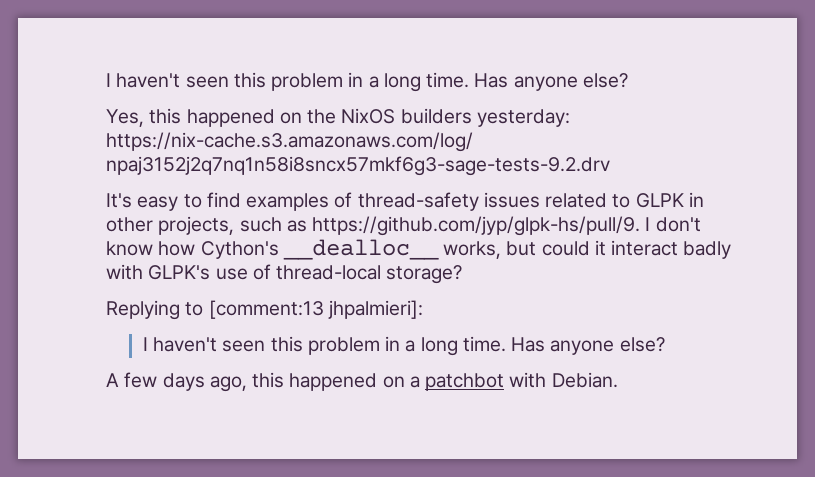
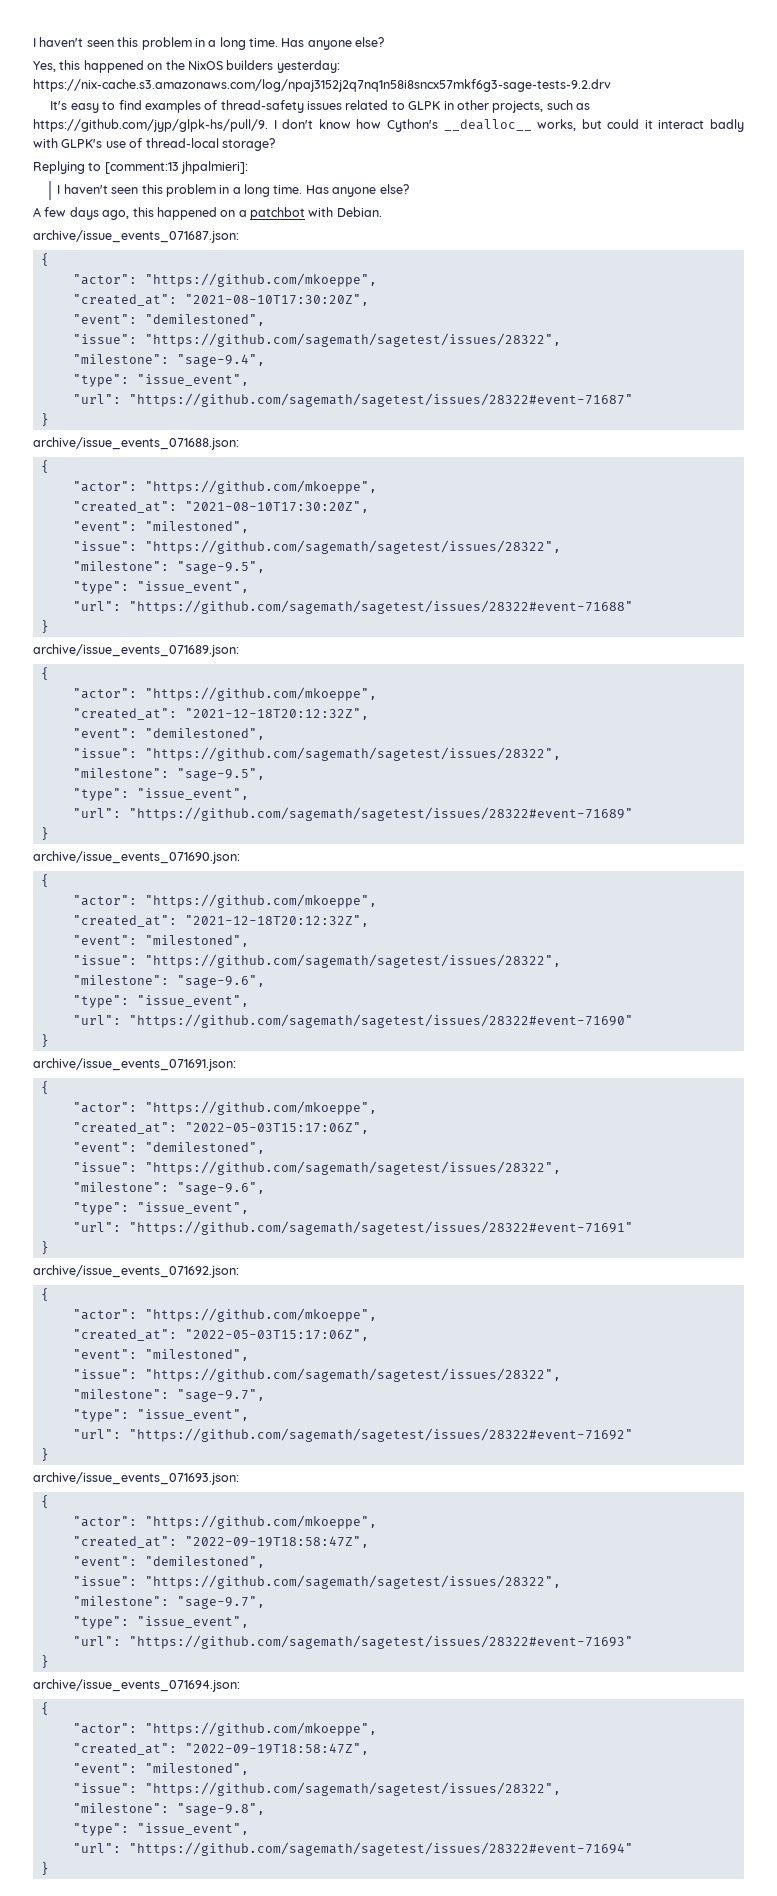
+ archive/issue_events_071687.json:
+ {
+ "actor": "https://github.com/mkoeppe",
+ "created_at": "2021-08-10T17:30:20Z",
+ "event": "demilestoned",
+ "issue": "https://github.com/sagemath/sagetest/issues/28322",
+ "milestone": "sage-9.4",
+ "type": "issue_event",
+ "url": "https://github.com/sagemath/sagetest/issues/28322#event-71687"
+ }
+ archive/issue_events_071688.json:
+ {
+ "actor": "https://github.com/mkoeppe",
+ "created_at": "2021-08-10T17:30:20Z",
+ "event": "milestoned",
+ "issue": "https://github.com/sagemath/sagetest/issues/28322",
+ "milestone": "sage-9.5",
+ "type": "issue_event",
+ "url": "https://github.com/sagemath/sagetest/issues/28322#event-71688"
+ }
+ archive/issue_events_071689.json:
+ {
+ "actor": "https://github.com/mkoeppe",
+ "created_at": "2021-12-18T20:12:32Z",
+ "event": "demilestoned",
+ "issue": "https://github.com/sagemath/sagetest/issues/28322",
+ "milestone": "sage-9.5",
+ "type": "issue_event",
+ "url": "https://github.com/sagemath/sagetest/issues/28322#event-71689"
+ }
+ archive/issue_events_071690.json:
+ {
+ "actor": "https://github.com/mkoeppe",
+ "created_at": "2021-12-18T20:12:32Z",
+ "event": "milestoned",
+ "issue": "https://github.com/sagemath/sagetest/issues/28322",
+ "milestone": "sage-9.6",
+ "type": "issue_event",
+ "url": "https://github.com/sagemath/sagetest/issues/28322#event-71690"
+ }
+ archive/issue_events_071691.json:
+ {
+ "actor": "https://github.com/mkoeppe",
+ "created_at": "2022-05-03T15:17:06Z",
+ "event": "demilestoned",
+ "issue": "https://github.com/sagemath/sagetest/issues/28322",
+ "milestone": "sage-9.6",
+ "type": "issue_event",
+ "url": "https://github.com/sagemath/sagetest/issues/28322#event-71691"
+ }
+ archive/issue_events_071692.json:
+ {
+ "actor": "https://github.com/mkoeppe",
+ "created_at": "2022-05-03T15:17:06Z",
+ "event": "milestoned",
+ "issue": "https://github.com/sagemath/sagetest/issues/28322",
+ "milestone": "sage-9.7",
+ "type": "issue_event",
+ "url": "https://github.com/sagemath/sagetest/issues/28322#event-71692"
+ }
+ archive/issue_events_071693.json:
+ {
+ "actor": "https://github.com/mkoeppe",
+ "created_at": "2022-09-19T18:58:47Z",
+ "event": "demilestoned",
+ "issue": "https://github.com/sagemath/sagetest/issues/28322",
+ "milestone": "sage-9.7",
+ "type": "issue_event",
+ "url": "https://github.com/sagemath/sagetest/issues/28322#event-71693"
+ }
+ archive/issue_events_071694.json:
+ {
+ "actor": "https://github.com/mkoeppe",
+ "created_at": "2022-09-19T18:58:47Z",
+ "event": "milestoned",
+ "issue": "https://github.com/sagemath/sagetest/issues/28322",
+ "milestone": "sage-9.8",
+ "type": "issue_event",
+ "url": "https://github.com/sagemath/sagetest/issues/28322#event-71694"
+ }

